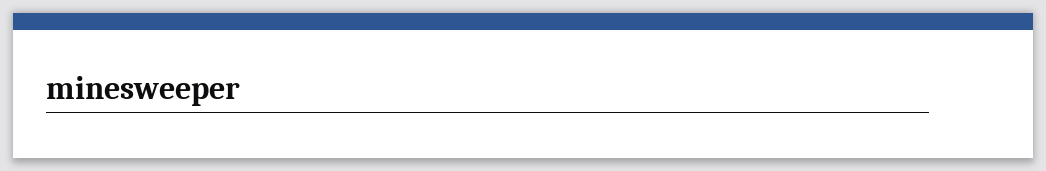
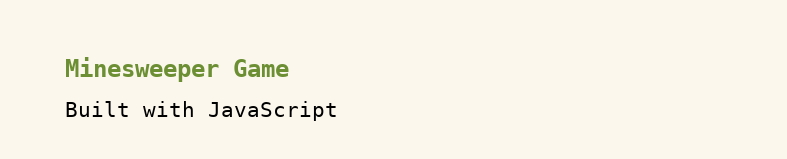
- minesweeper
+ Minesweeper Game
+ Built with JavaScript

